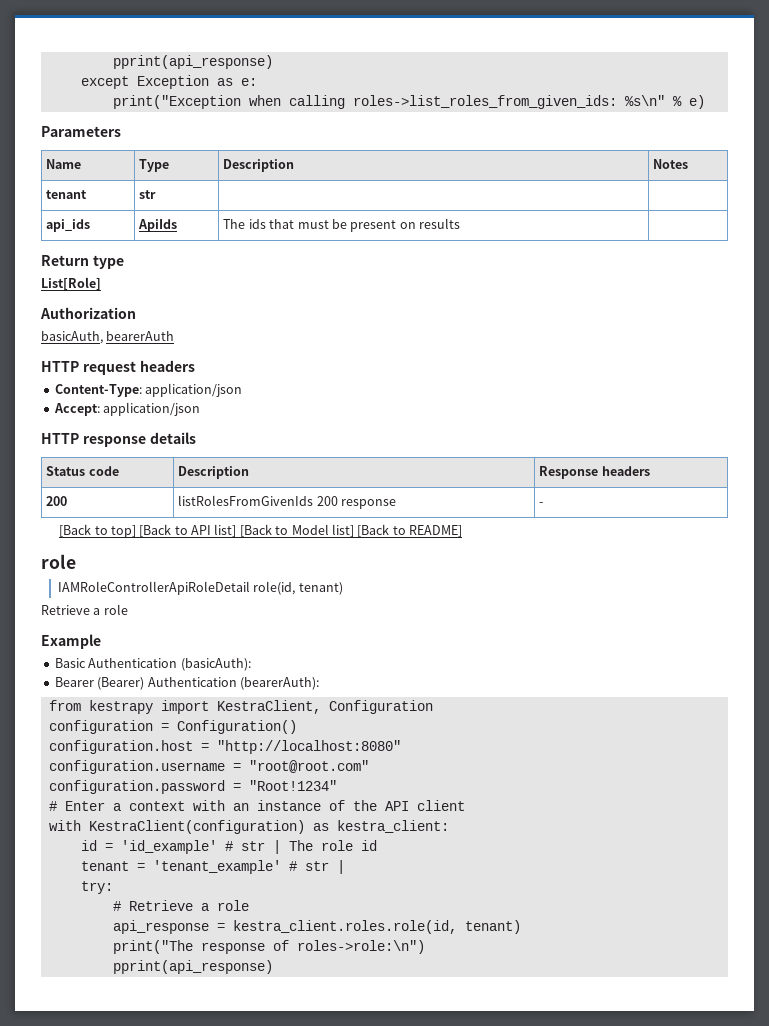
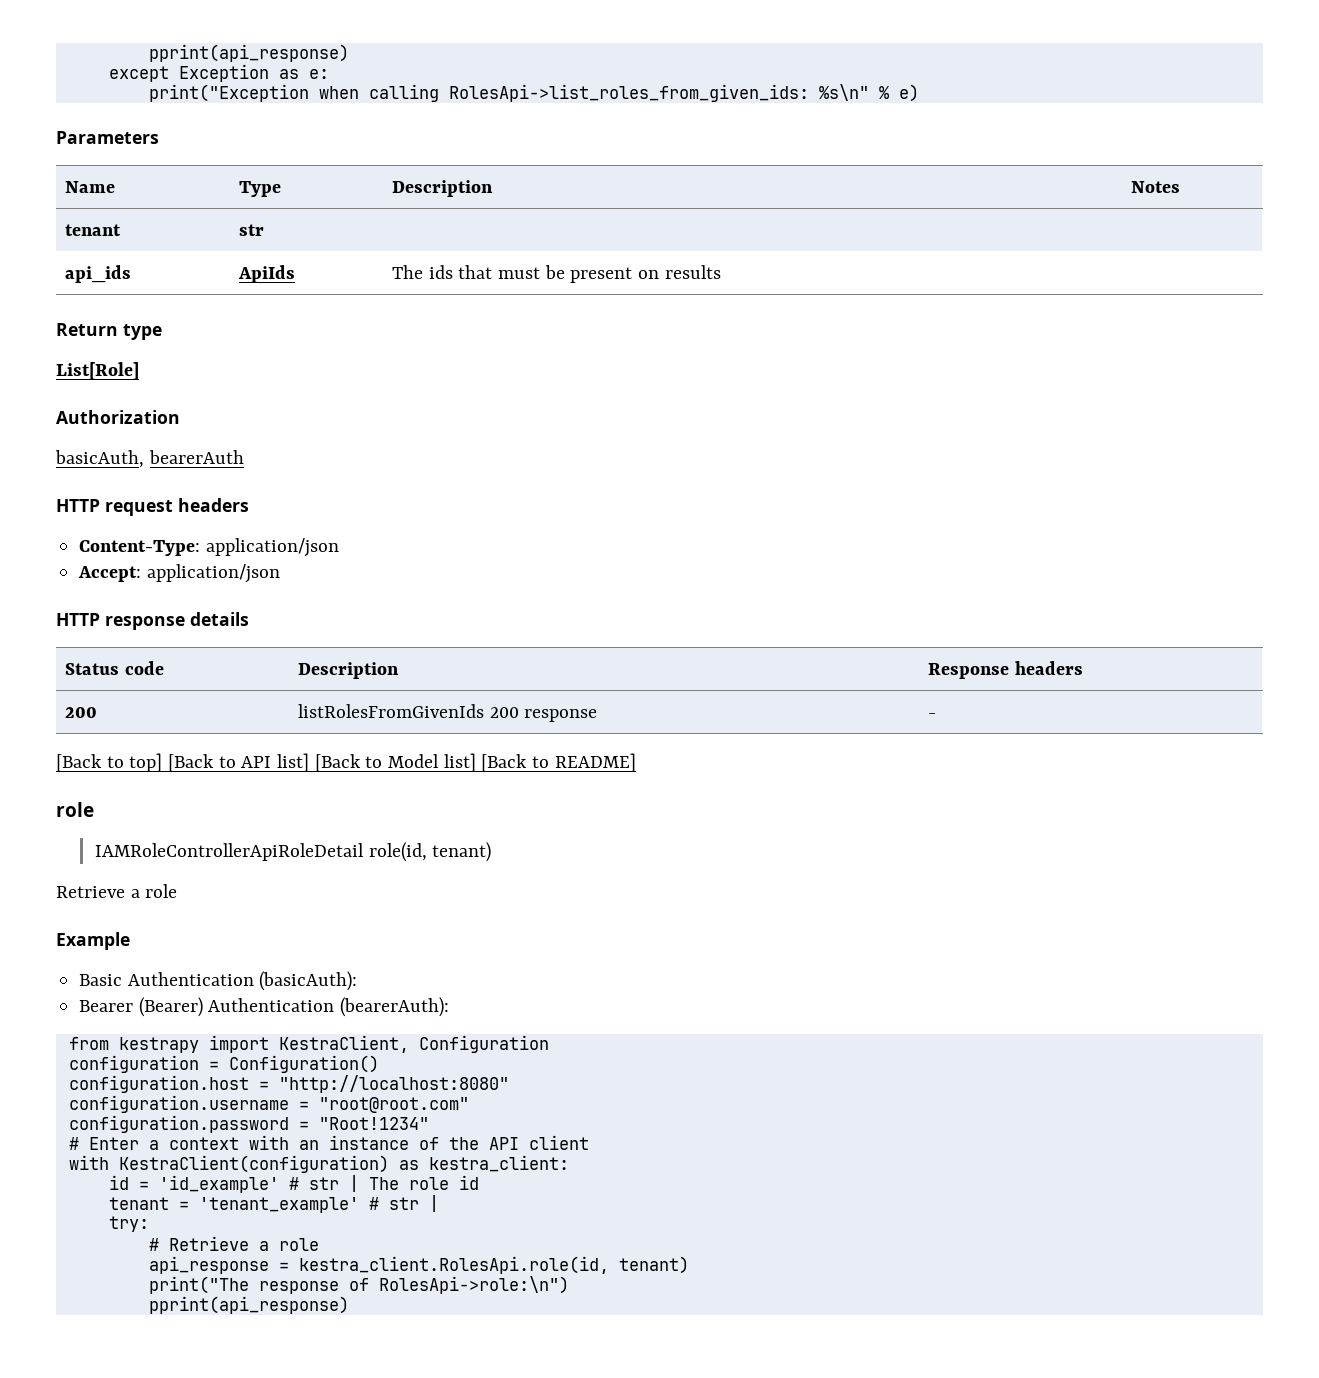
- print("Exception when calling roles->list_roles_from_given_ids: %s\n" % e)
+ print("Exception when calling RolesApi->list_roles_from_given_ids: %s\n" % e)
- api_response = kestra_client.roles.role(id, tenant)
+ api_response = kestra_client.RolesApi.role(id, tenant)
- print("The response of roles->role:\n")
+ print("The response of RolesApi->role:\n")

